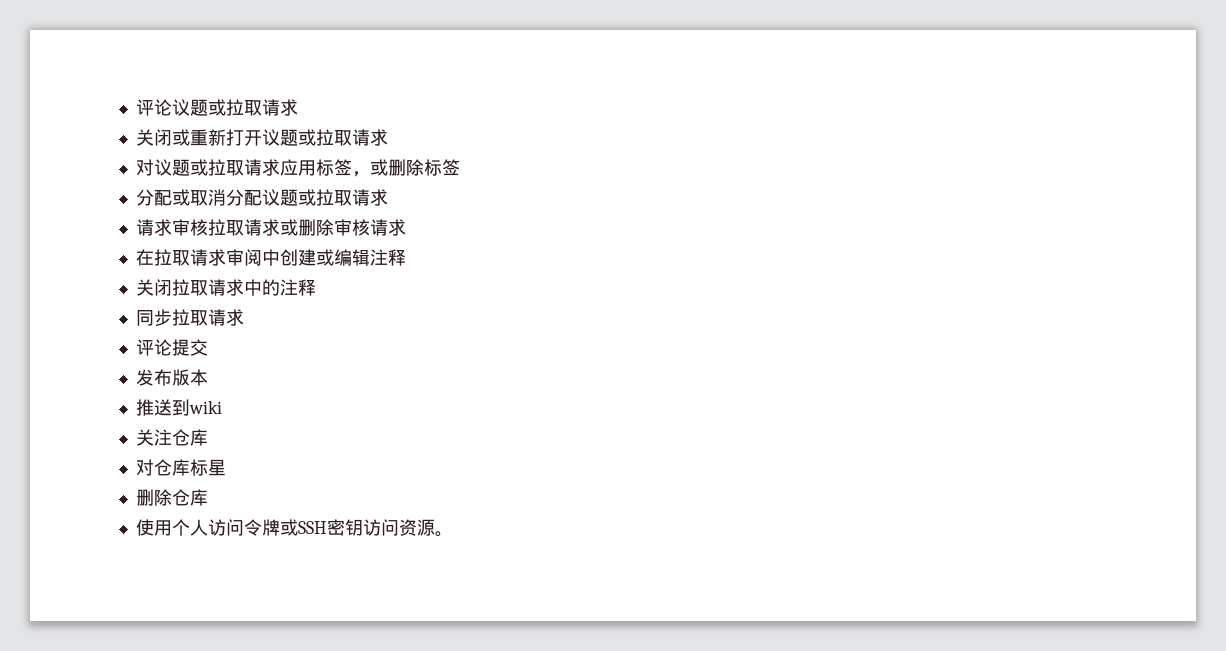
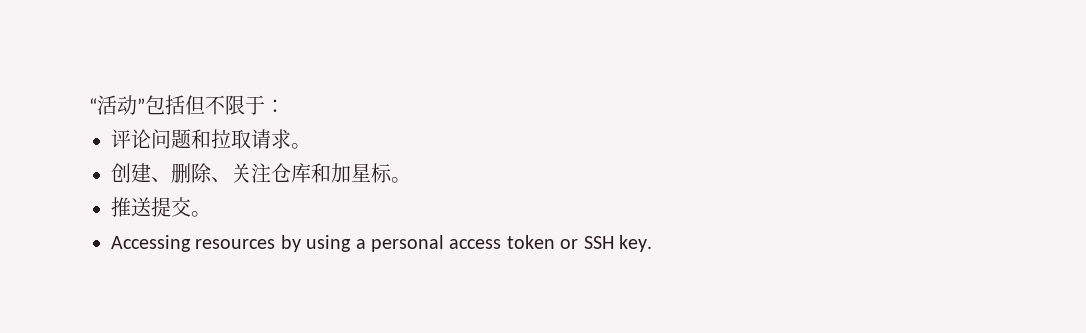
- 评论议题或拉取请求
- 关闭或重新打开议题或拉取请求
- 对议题或拉取请求应用标签，或删除标签
- 分配或取消分配议题或拉取请求
- 请求审核拉取请求或删除审核请求
- 在拉取请求审阅中创建或编辑注释
- 关闭拉取请求中的注释
- 同步拉取请求
- 评论提交
- 发布版本
- 推送到wiki
- 关注仓库
- 对仓库标星
- 删除仓库
- 使用个人访问令牌或SSH密钥访问资源。
+ “活动”包括但不限于：
+ 评论问题和拉取请求。
+ 创建、删除、关注仓库和加星标。
+ 推送提交。
+ Accessing resources by using a personal access token or SSH key.

